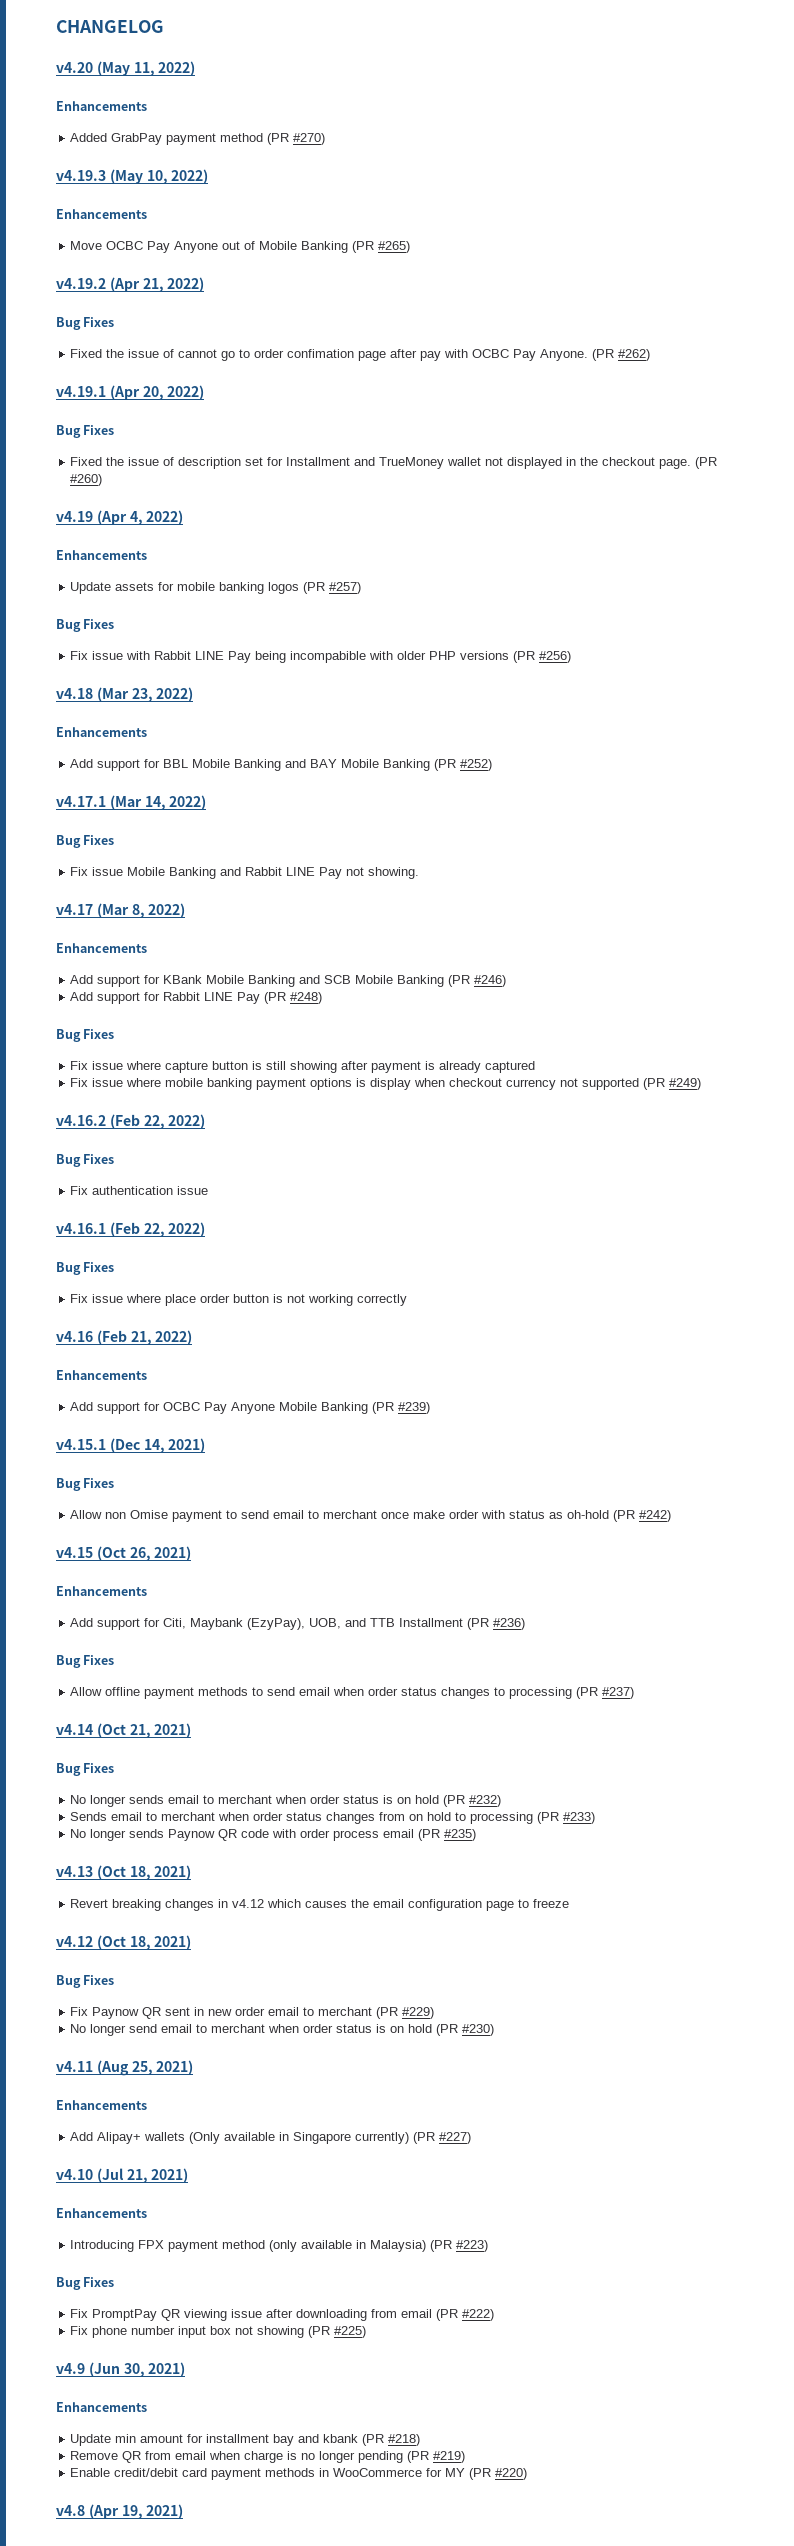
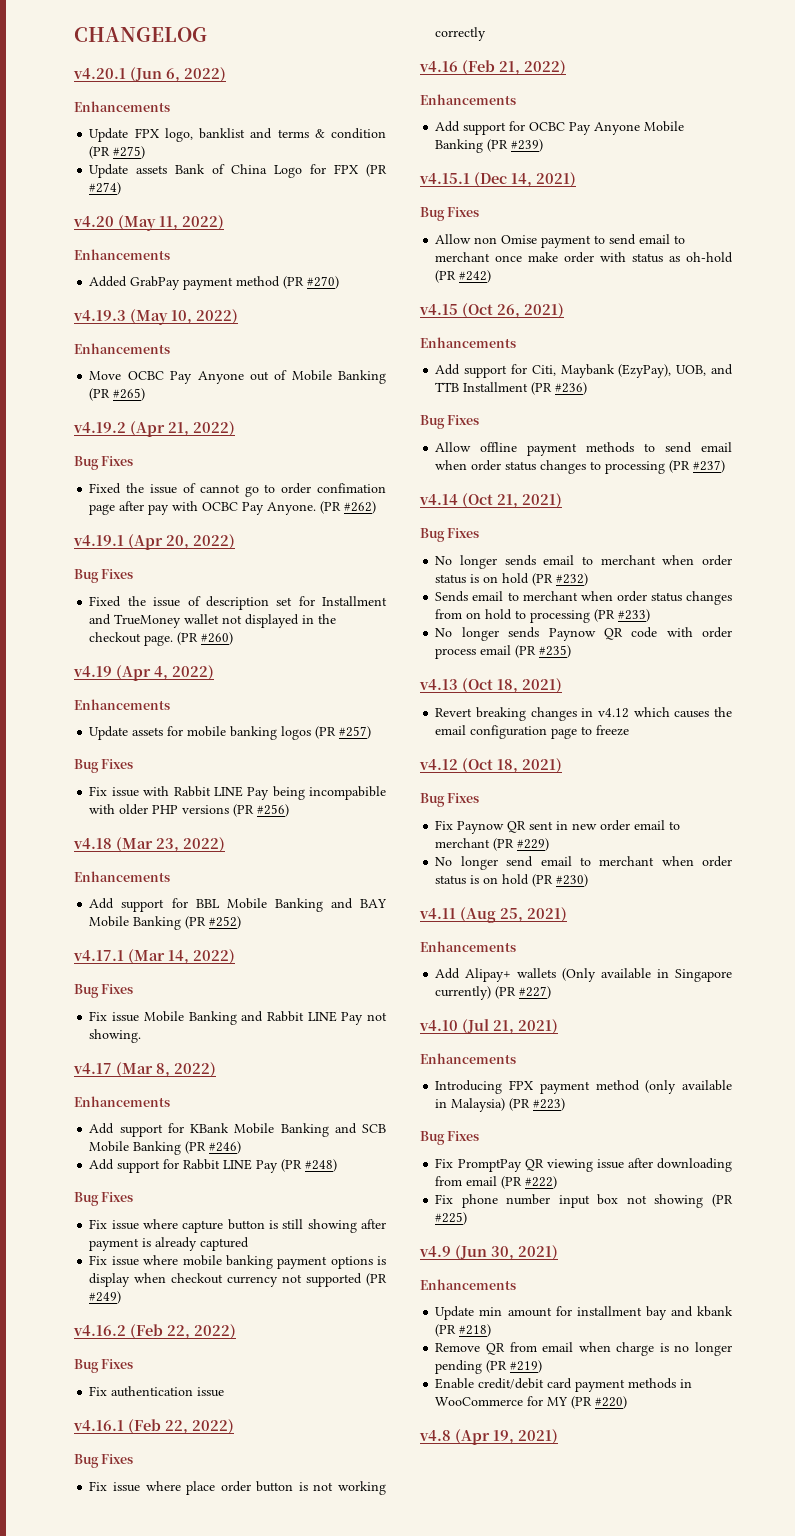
+ v4.20.1 (Jun 6, 2022)
+ Enhancements
+ Update FPX logo, banklist and terms & condition (PR #275)
+ Update assets Bank of China Logo for FPX (PR #274)

